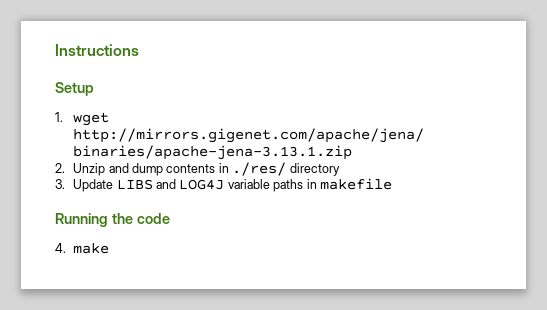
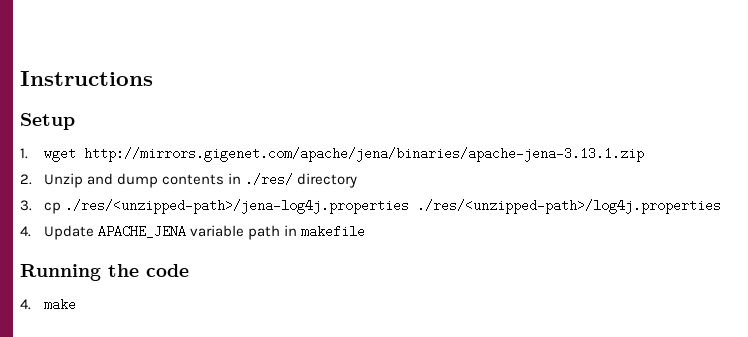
- 3. Update LIBS and LOG4J variable paths in makefile
+ 3. cp ./res/<unzipped-path>/jena-log4j.properties ./res/<unzipped-path>/log4j.properties
+ 4. Update APACHE_JENA variable path in makefile

